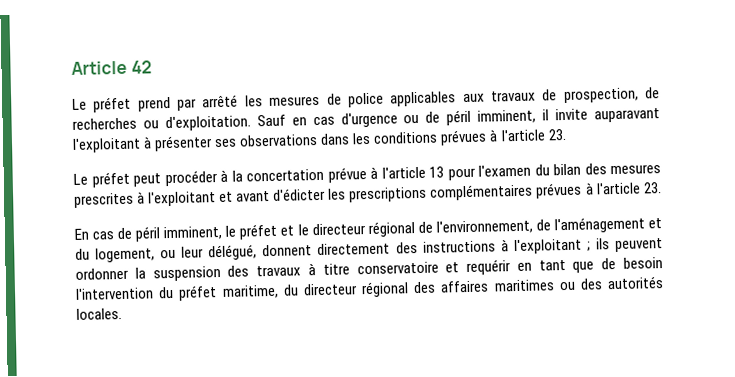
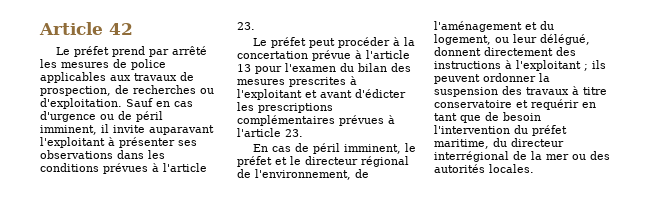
- En cas de péril imminent, le préfet et le directeur régional de l'environnement, de l'aménagement et du logement, ou leur délégué, donnent directement des instructions à l'exploitant ; ils peuvent ordonner la suspension des travaux à titre conservatoire et requérir en tant que de besoin l'intervention du préfet maritime, du directeur régional des affaires maritimes ou des autorités locales.
+ En cas de péril imminent, le préfet et le directeur régional de l'environnement, de l'aménagement et du logement, ou leur délégué, donnent directement des instructions à l'exploitant ; ils peuvent ordonner la suspension des travaux à titre conservatoire et requérir en tant que de besoin l'intervention du préfet maritime, du directeur interrégional de la mer ou des autorités locales.

